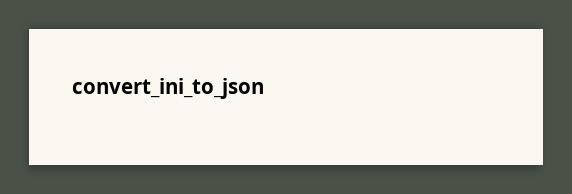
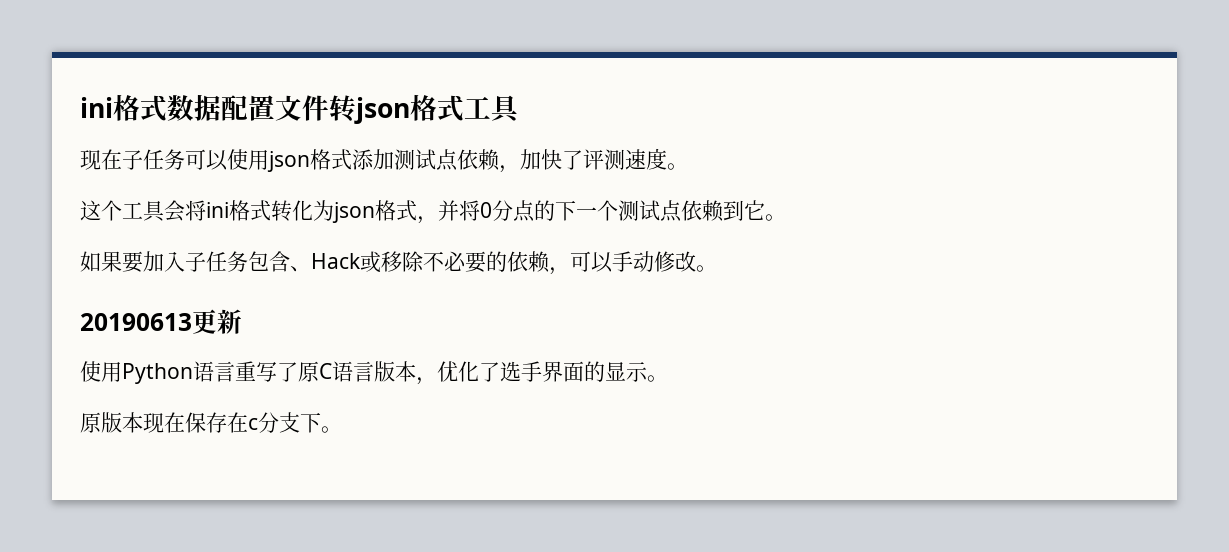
- convert_ini_to_json
+ ini格式数据配置文件转json格式工具
+ 现在子任务可以使用json格式添加测试点依赖，加快了评测速度。
+ 这个工具会将ini格式转化为json格式，并将0分点的下一个测试点依赖到它。
+ 如果要加入子任务包含、Hack或移除不必要的依赖，可以手动修改。
+ 20190613更新
+ 使用Python语言重写了原C语言版本，优化了选手界面的显示。
+ 原版本现在保存在c分支下。

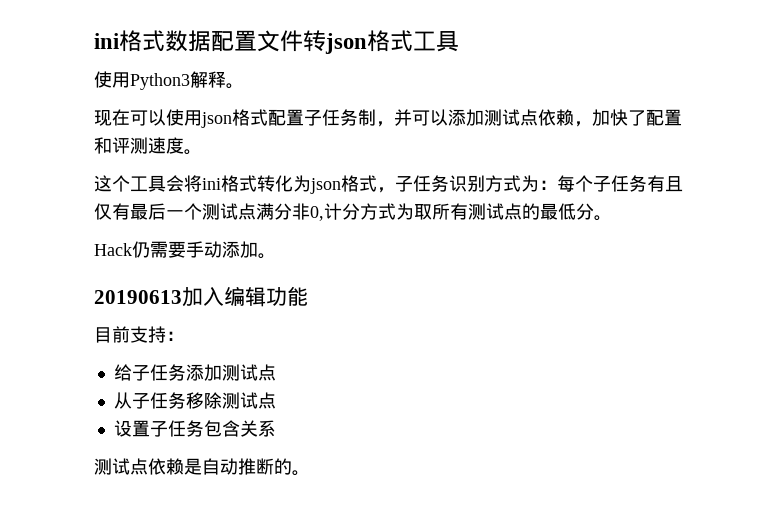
- 现在子任务可以使用json格式添加测试点依赖，加快了评测速度。
+ 使用Python3解释。
+ 现在可以使用json格式配置子任务制，并可以添加测试点依赖，加快了配置和评测速度。
- 这个工具会将ini格式转化为json格式，并将0分点的下一个测试点依赖到它。
- 如果要加入子任务包含、Hack或移除不必要的依赖，可以手动修改。
- 20190613更新
- 使用Python语言重写了原C语言版本，优化了选手界面的显示。
- 原版本现在保存在c分支下。
+ 这个工具会将ini格式转化为json格式，子任务识别方式为：每个子任务有且仅有最后一个测试点满分非0,计分方式为取所有测试点的最低分。
+ Hack仍需要手动添加。
+ 20190613加入编辑功能
+ 目前支持：
+ 给子任务添加测试点
+ 从子任务移除测试点
+ 设置子任务包含关系
+ 测试点依赖是自动推断的。

